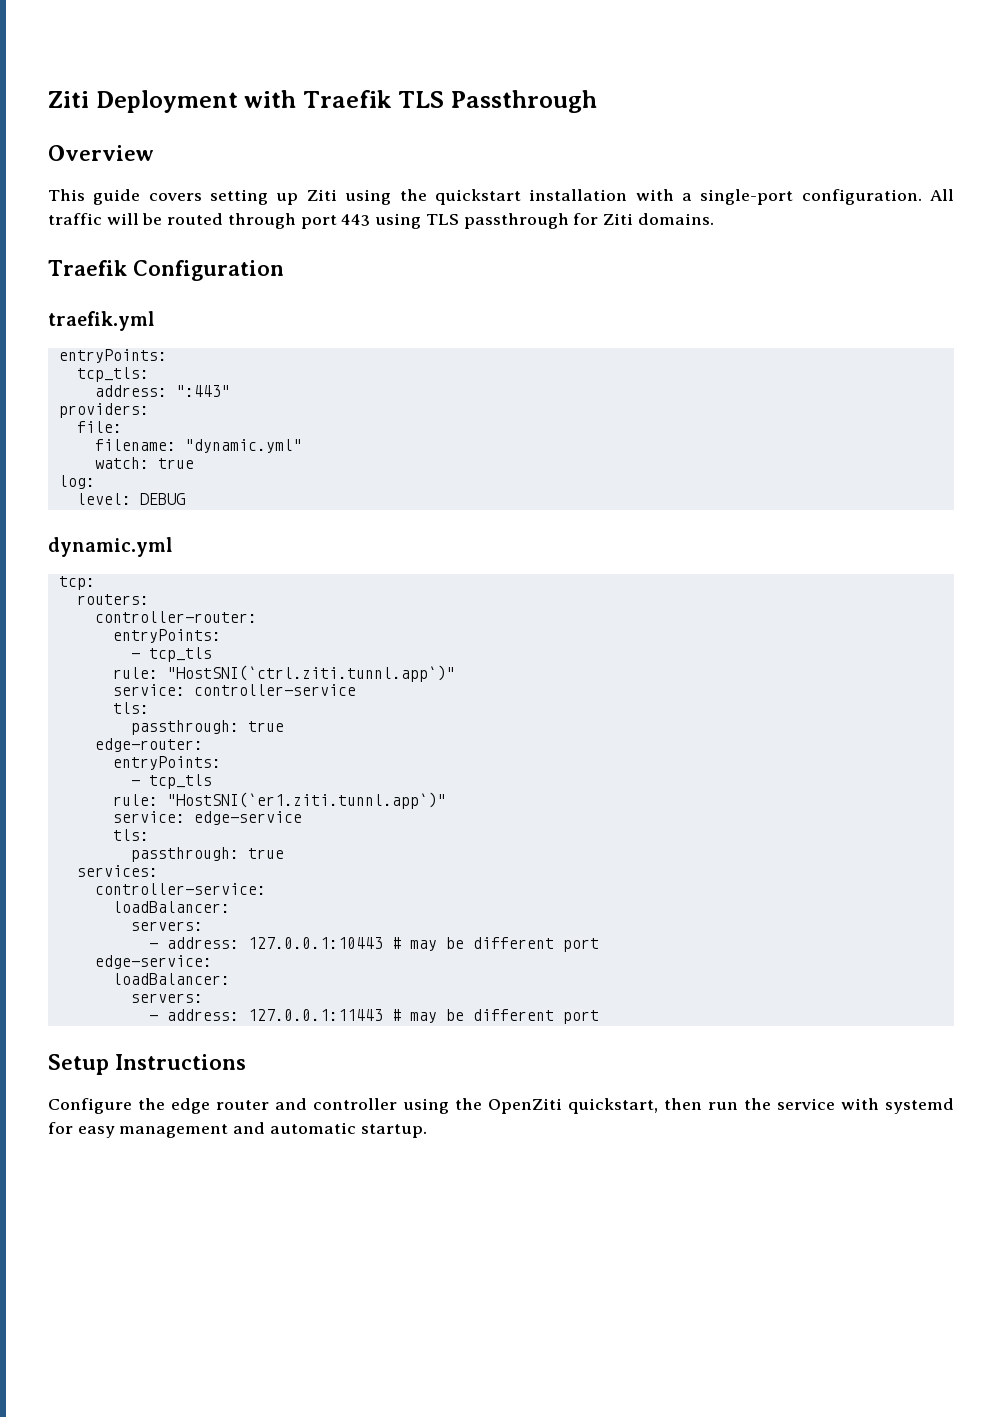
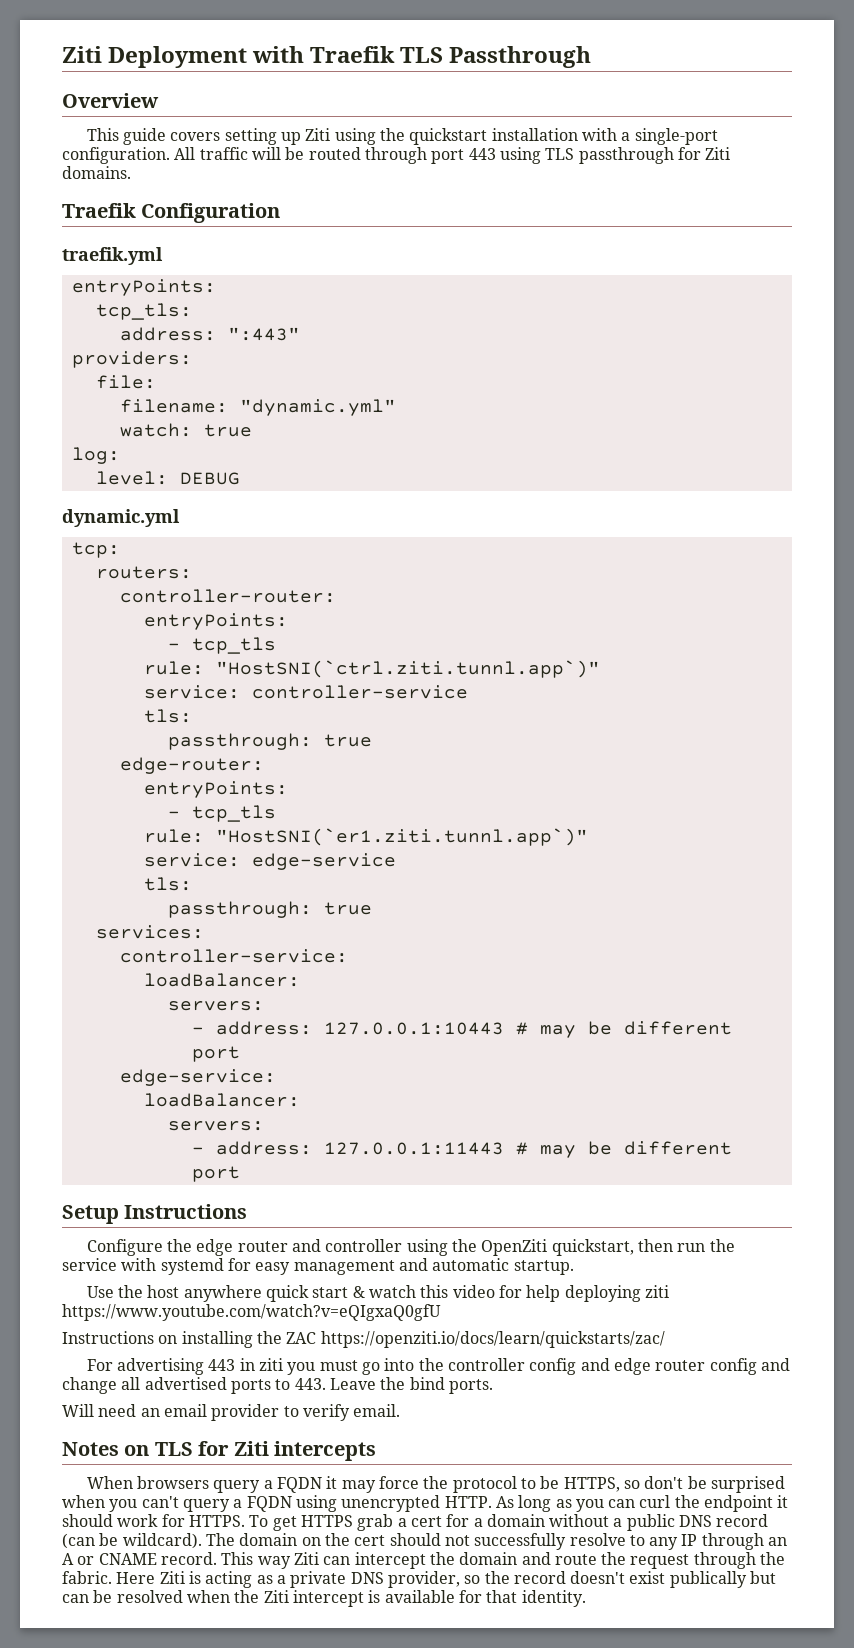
+ Use the host anywhere quick start & watch this video for help deploying ziti https://www.youtube.com/watch?v=eQIgxaQ0gfU
+ Instructions on installing the ZAC https://openziti.io/docs/learn/quickstarts/zac/
+ For advertising 443 in ziti you must go into the controller config and edge router config and change all advertised ports to 443. Leave the bind ports.
+ Will need an email provider to verify email.
+ Notes on TLS for Ziti intercepts
+ When browsers query a FQDN it may force the protocol to be HTTPS, so don't be surprised when you can't query a FQDN using unencrypted HTTP. As long as you can curl the endpoint it should work for HTTPS. To get HTTPS grab a cert for a domain without a public DNS record (can be wildcard). The domain on the cert should not successfully resolve to any IP through an A or CNAME record. This way Ziti can intercept the domain and route the request through the fabric. Here Ziti is acting as a private DNS provider, so the record doesn't exist publically but can be resolved when the Ziti intercept is available for that identity.

